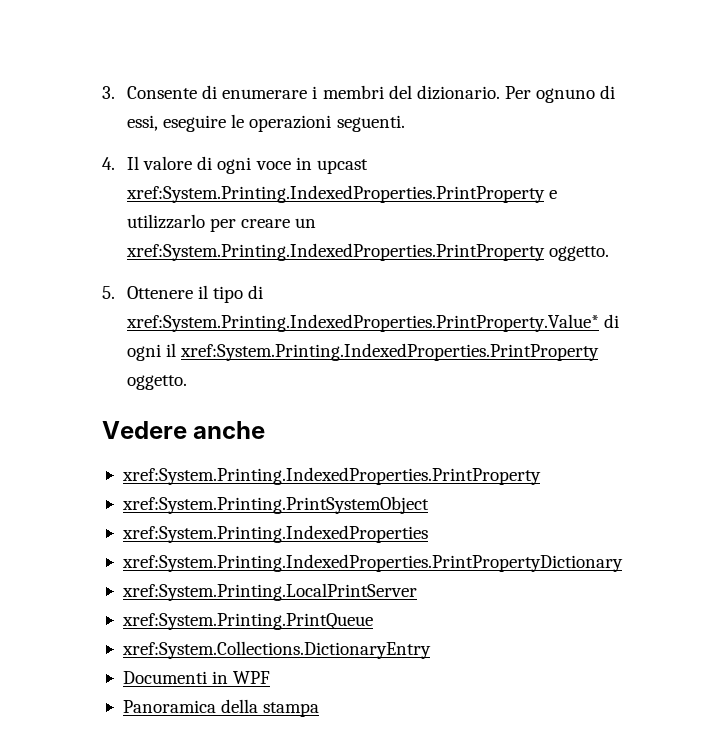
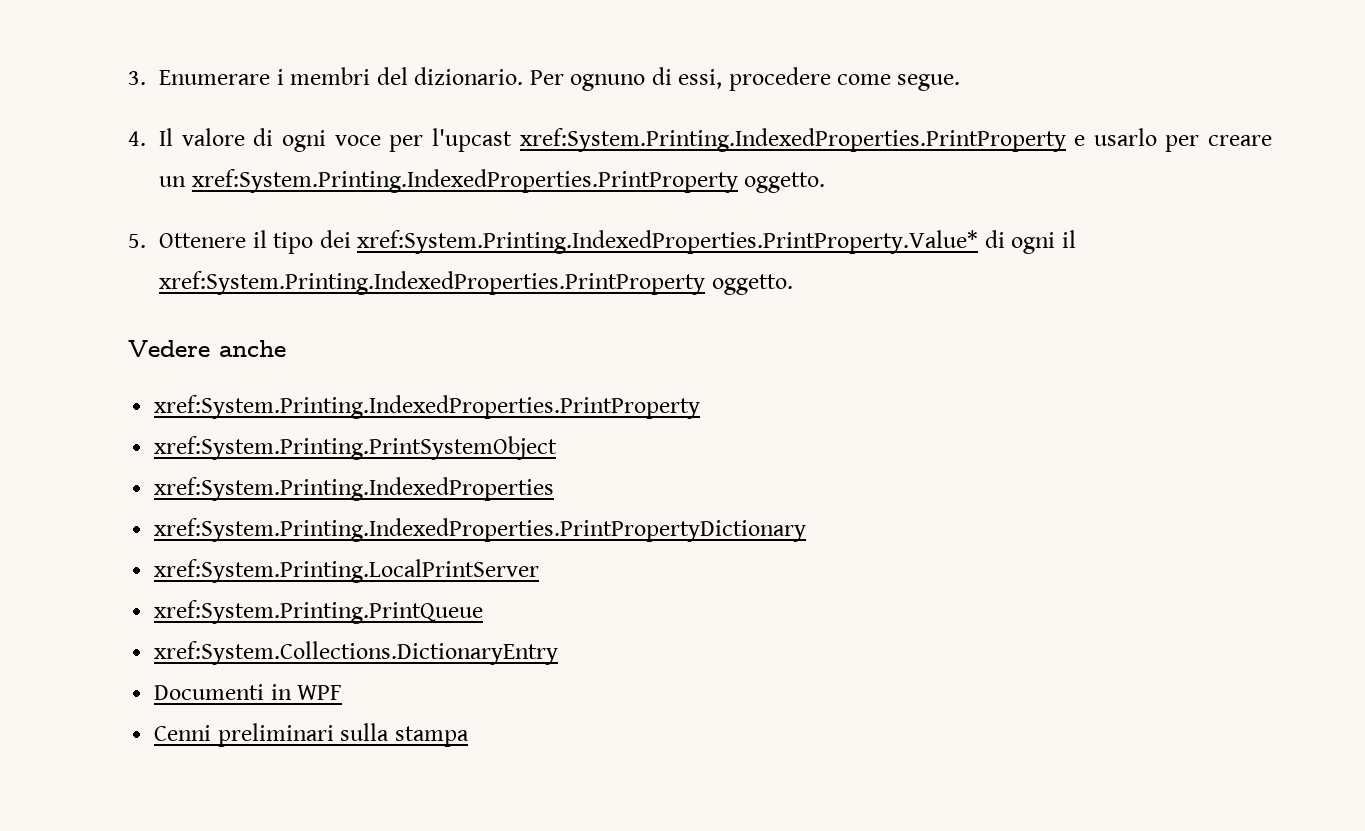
- 3. Consente di enumerare i membri del dizionario.
+ 3. Enumerare i membri del dizionario.
- Per ognuno di essi, eseguire le operazioni seguenti.
+ Per ognuno di essi, procedere come segue.
- 4. Il valore di ogni voce in upcast xref:System.Printing.IndexedProperties.PrintProperty e utilizzarlo per creare un xref:System.Printing.IndexedProperties.PrintProperty oggetto.
+ 4. Il valore di ogni voce per l'upcast xref:System.Printing.IndexedProperties.PrintProperty e usarlo per creare un xref:System.Printing.IndexedProperties.PrintProperty oggetto.
- 5. Ottenere il tipo di xref:System.Printing.IndexedProperties.PrintProperty.Value* di ogni il xref:System.Printing.IndexedProperties.PrintProperty oggetto.
+ 5. Ottenere il tipo dei xref:System.Printing.IndexedProperties.PrintProperty.Value* di ogni il xref:System.Printing.IndexedProperties.PrintProperty oggetto.
- Panoramica della stampa
+ Cenni preliminari sulla stampa

